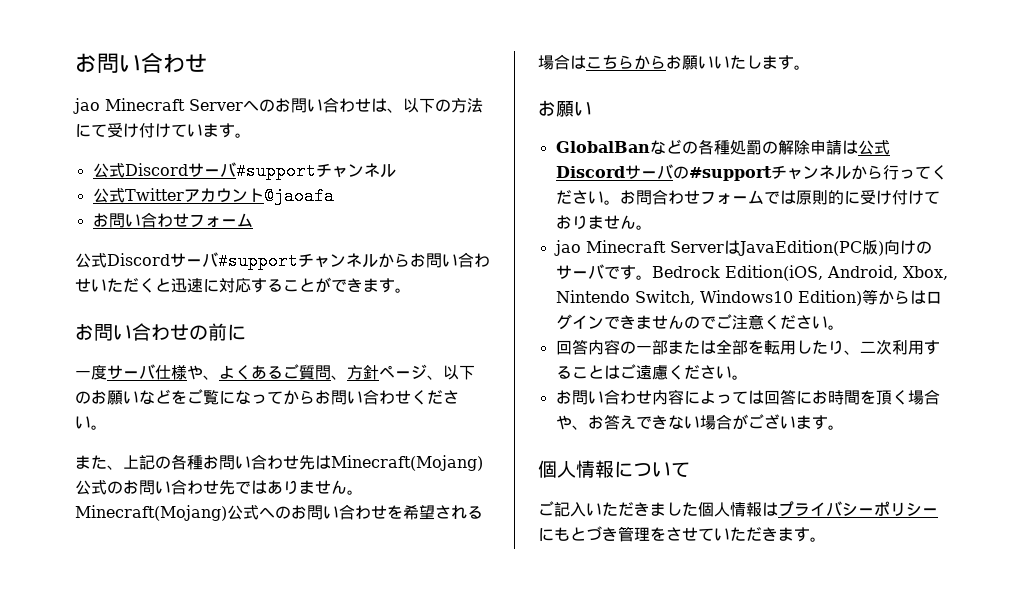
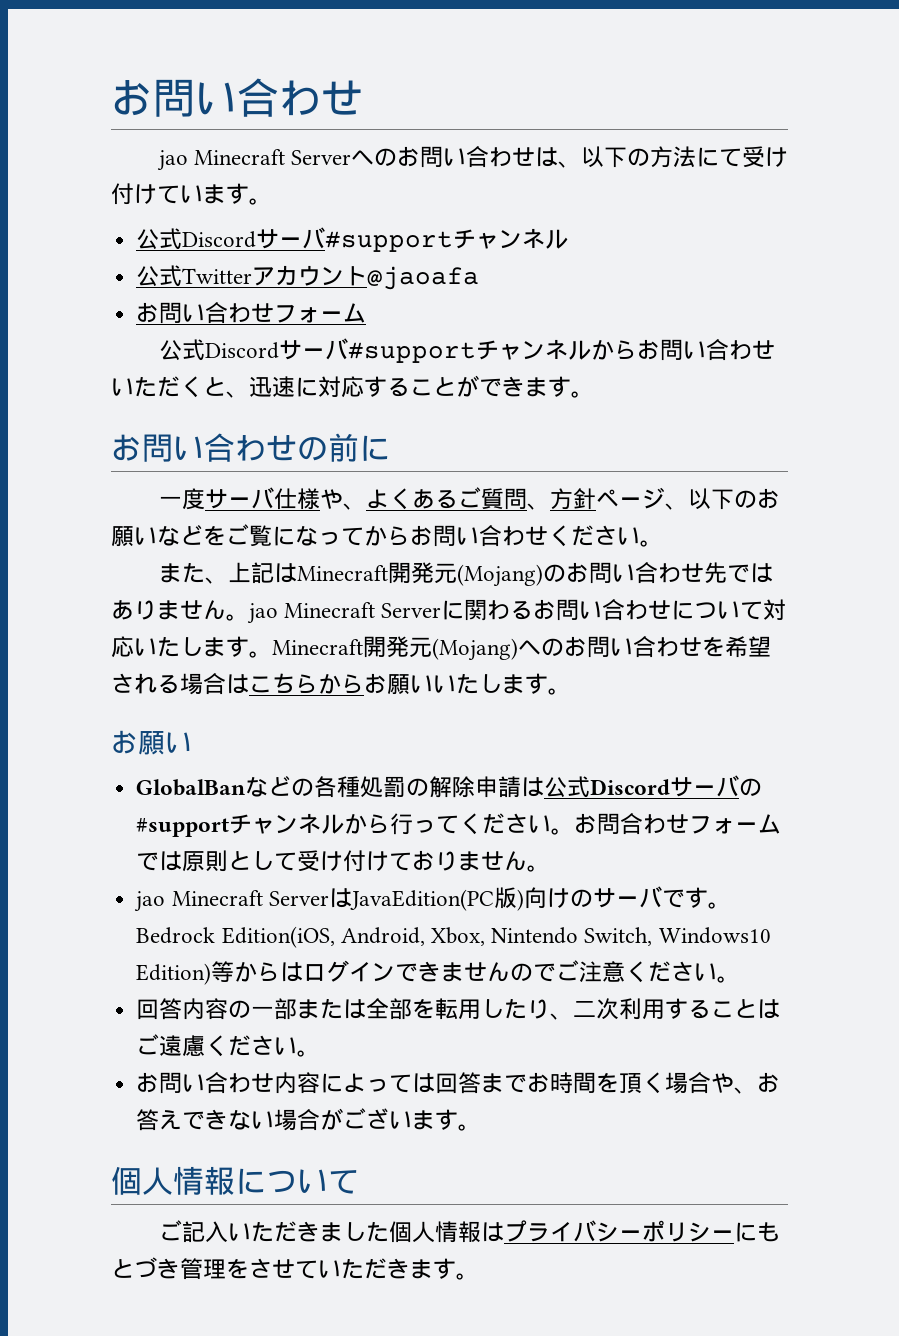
- 公式Discordサーバ#supportチャンネルからお問い合わせいただくと迅速に対応することができます。
+ 公式Discordサーバ#supportチャンネルからお問い合わせいただくと、迅速に対応することができます。
- また、上記の各種お問い合わせ先はMinecraft(Mojang)公式のお問い合わせ先ではありません。Minecraft(Mojang)公式へのお問い合わせを希望される場合はこちらからお願いいたします。
+ また、上記はMinecraft開発元(Mojang)のお問い合わせ先ではありません。jao Minecraft Serverに関わるお問い合わせについて対応いたします。Minecraft開発元(Mojang)へのお問い合わせを希望される場合はこちらからお願いいたします。
- お問合わせフォームでは原則的に受け付けておりません。
+ お問合わせフォームでは原則として受け付けておりません。
- お問い合わせ内容によっては回答にお時間を頂く場合や、お答えできない場合がございます。
+ お問い合わせ内容によっては回答までお時間を頂く場合や、お答えできない場合がございます。

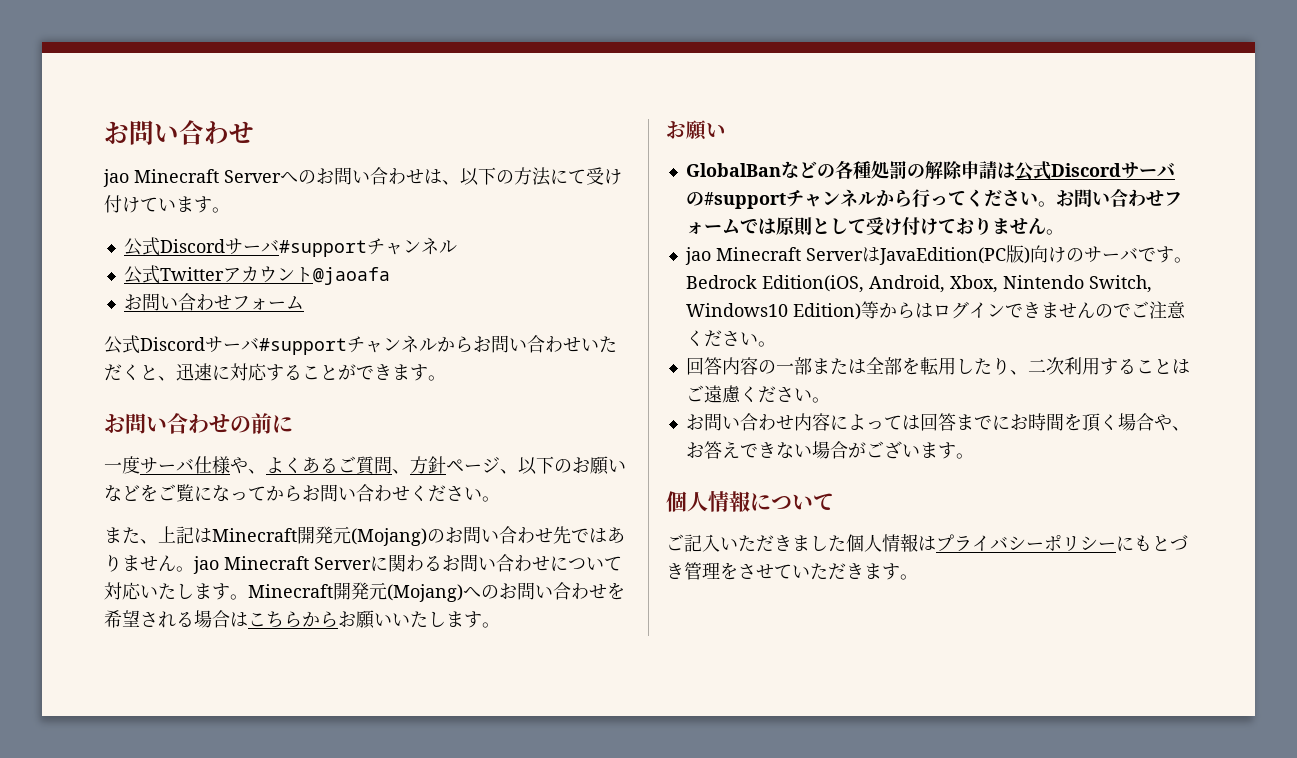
- お問合わせフォームでは原則として受け付けておりません。
+ お問い合わせフォームでは原則として受け付けておりません。
- お問い合わせ内容によっては回答までお時間を頂く場合や、お答えできない場合がございます。
+ お問い合わせ内容によっては回答までにお時間を頂く場合や、お答えできない場合がございます。

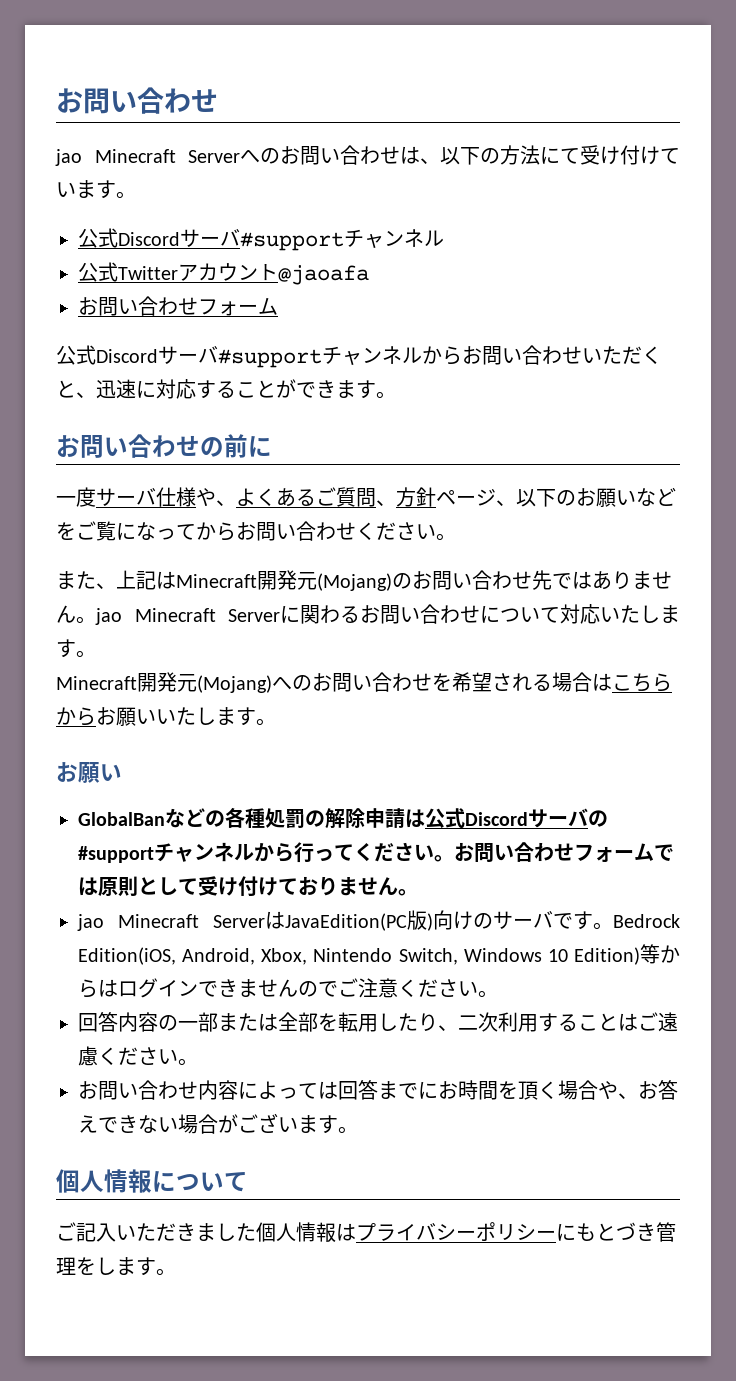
- また、上記はMinecraft開発元(Mojang)のお問い合わせ先ではありません。jao Minecraft Serverに関わるお問い合わせについて対応いたします。Minecraft開発元(Mojang)へのお問い合わせを希望される場合はこちらからお願いいたします。
+ また、上記はMinecraft開発元(Mojang)のお問い合わせ先ではありません。jao Minecraft Serverに関わるお問い合わせについて対応いたします。
+ Minecraft開発元(Mojang)へのお問い合わせを希望される場合はこちらからお願いいたします。
- Bedrock Edition(iOS, Android, Xbox, Nintendo Switch, Windows10 Edition)等からはログインできませんのでご注意ください。
+ Bedrock Edition(iOS, Android, Xbox, Nintendo Switch, Windows 10 Edition)等からはログインできませんのでご注意ください。
- ご記入いただきました個人情報はプライバシーポリシーにもとづき管理をさせていただきます。
+ ご記入いただきました個人情報はプライバシーポリシーにもとづき管理をします。

